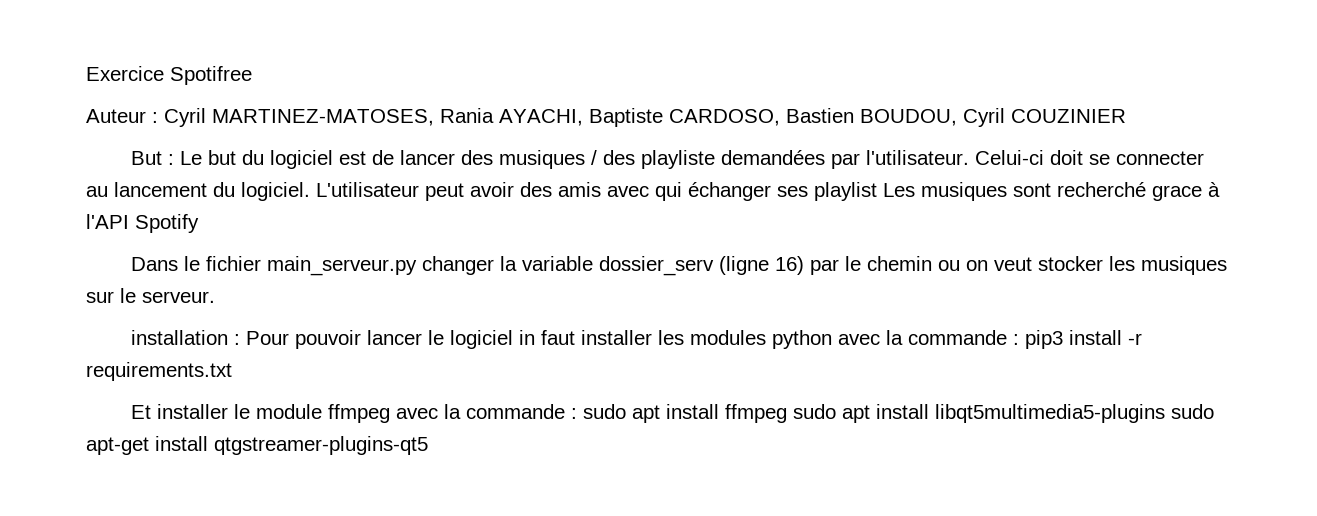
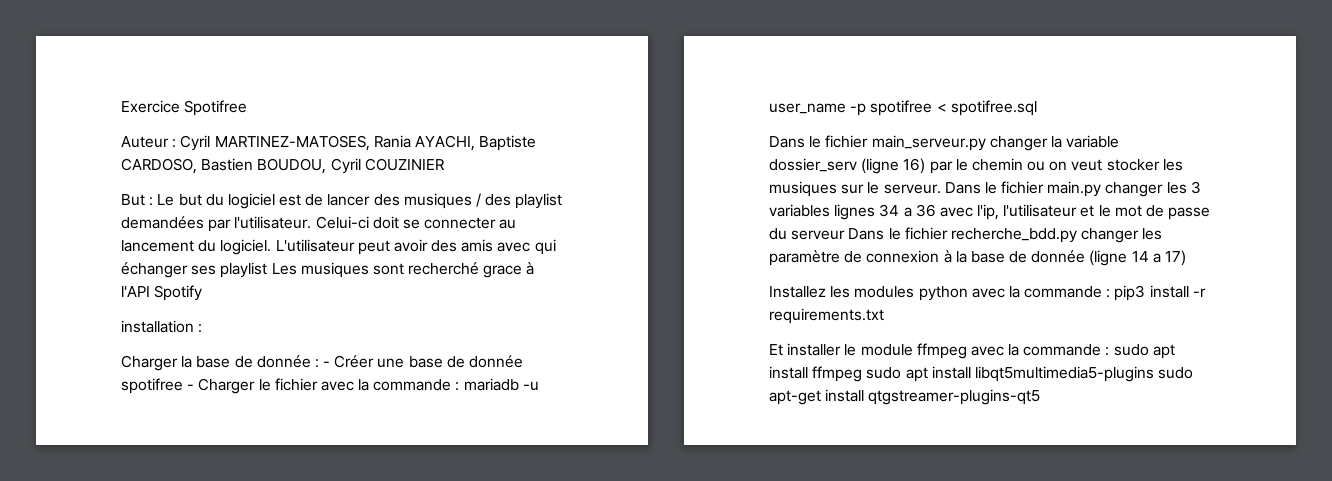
- But : Le but du logiciel est de lancer des musiques / des playliste demandées par l'utilisateur.
+ But : Le but du logiciel est de lancer des musiques / des playlist demandées par l'utilisateur.
+ installation :
+ Charger la base de donnée : - Créer une base de donnée spotifree - Charger le fichier avec la commande : mariadb -u user_name -p spotifree < spotifree.sql
- Dans le fichier main_serveur.py changer la variable dossier_serv (ligne 16) par le chemin ou on veut stocker les musiques sur le serveur.
- installation : Pour pouvoir lancer le logiciel in faut installer les modules python avec la commande : pip3 install -r requirements.txt
+ Dans le fichier main_serveur.py changer la variable dossier_serv (ligne 16) par le chemin ou on veut stocker les musiques sur le serveur. Dans le fichier main.py changer les 3 variables lignes 34 a 36 avec l'ip, l'utilisateur et le mot de passe du serveur Dans le fichier recherche_bdd.py changer les paramètre de connexion à la base de donnée (ligne 14 a 17)
+ Installez les modules python avec la commande : pip3 install -r requirements.txt

